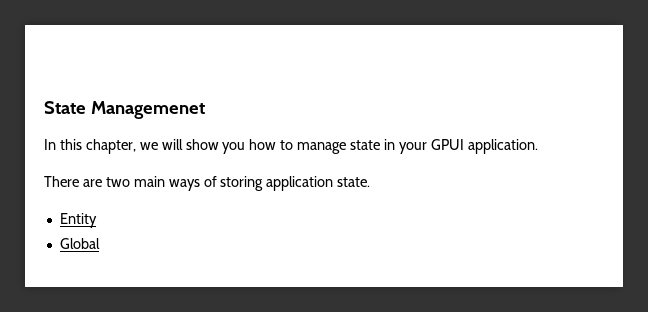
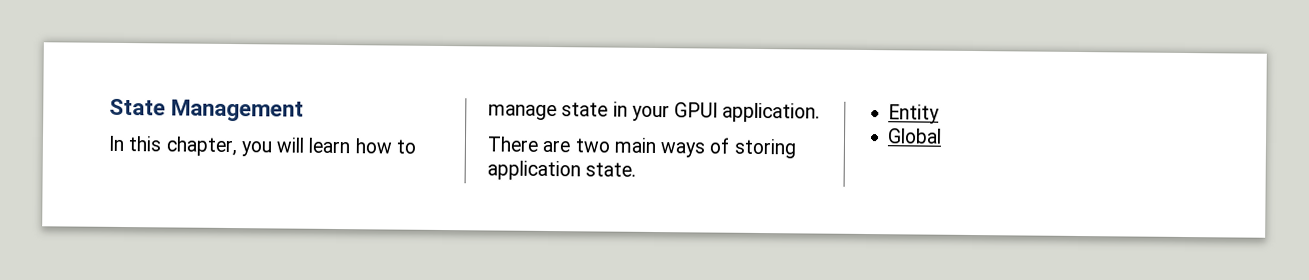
- State Managemenet
+ State Management
- In this chapter, we will show you how to manage state in your GPUI application.
+ In this chapter, you will learn how to manage state in your GPUI application.

